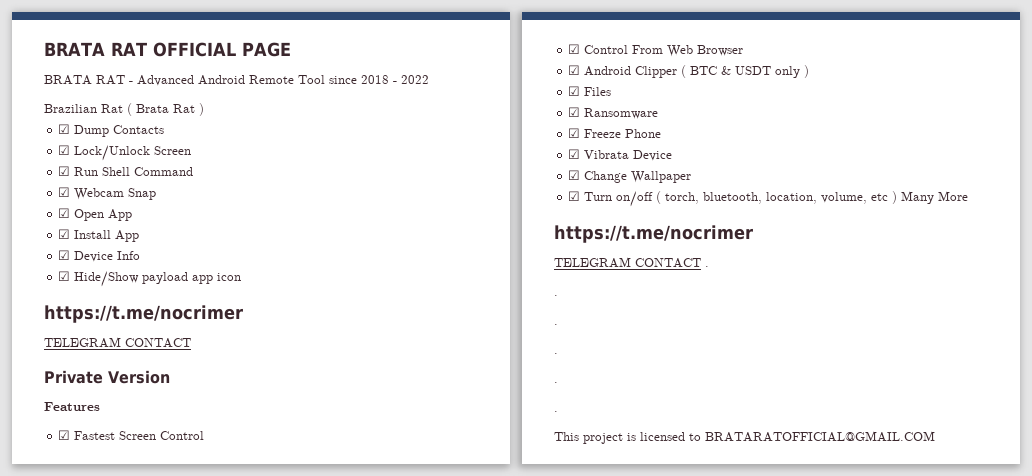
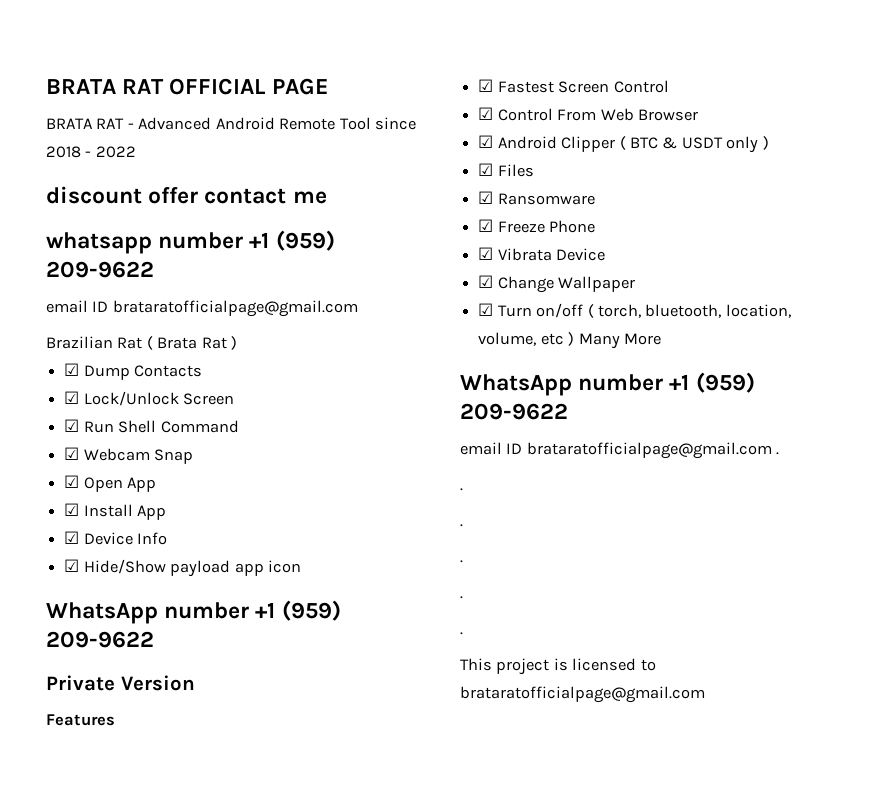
+ discount offer contact me
+ whatsapp number +1 (959) 209-9622
+ email ID brataratofficialpage@gmail.com
  ☑ Hide/Show payload app icon
- https://t.me/nocrimer
- TELEGRAM CONTACT
+ WhatsApp number +1 (959) 209-9622
  ☑ Turn on/off ( torch, bluetooth, location, volume, etc ) Many More
- https://t.me/nocrimer
- TELEGRAM CONTACT .
+ WhatsApp number +1 (959) 209-9622
+ email ID brataratofficialpage@gmail.com .
- This project is licensed to BRATARATOFFICIAL@GMAIL.COM
+ This project is licensed to brataratofficialpage@gmail.com

